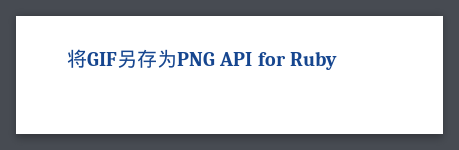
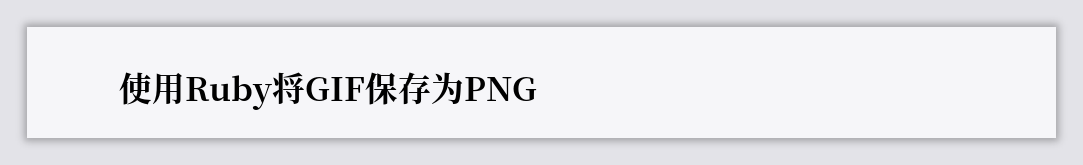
- 将GIF另存为PNG API for Ruby
+ 使用Ruby将GIF保存为PNG

